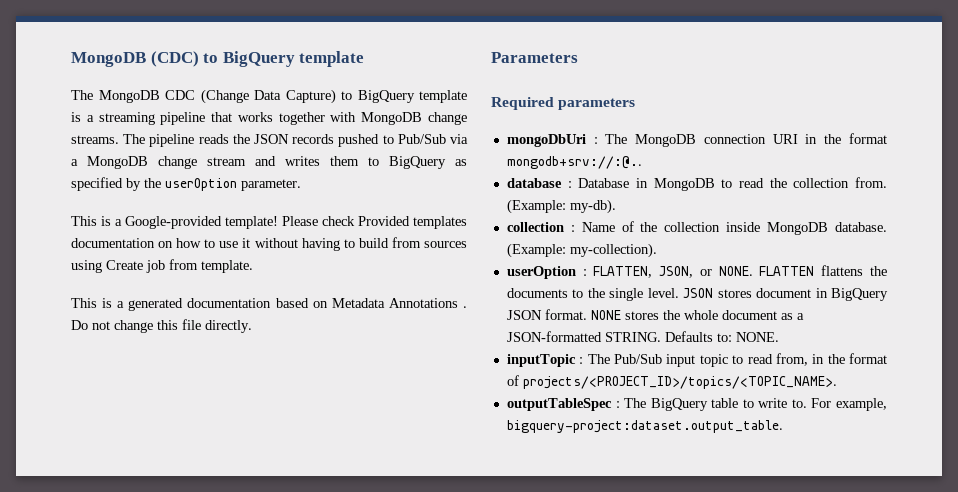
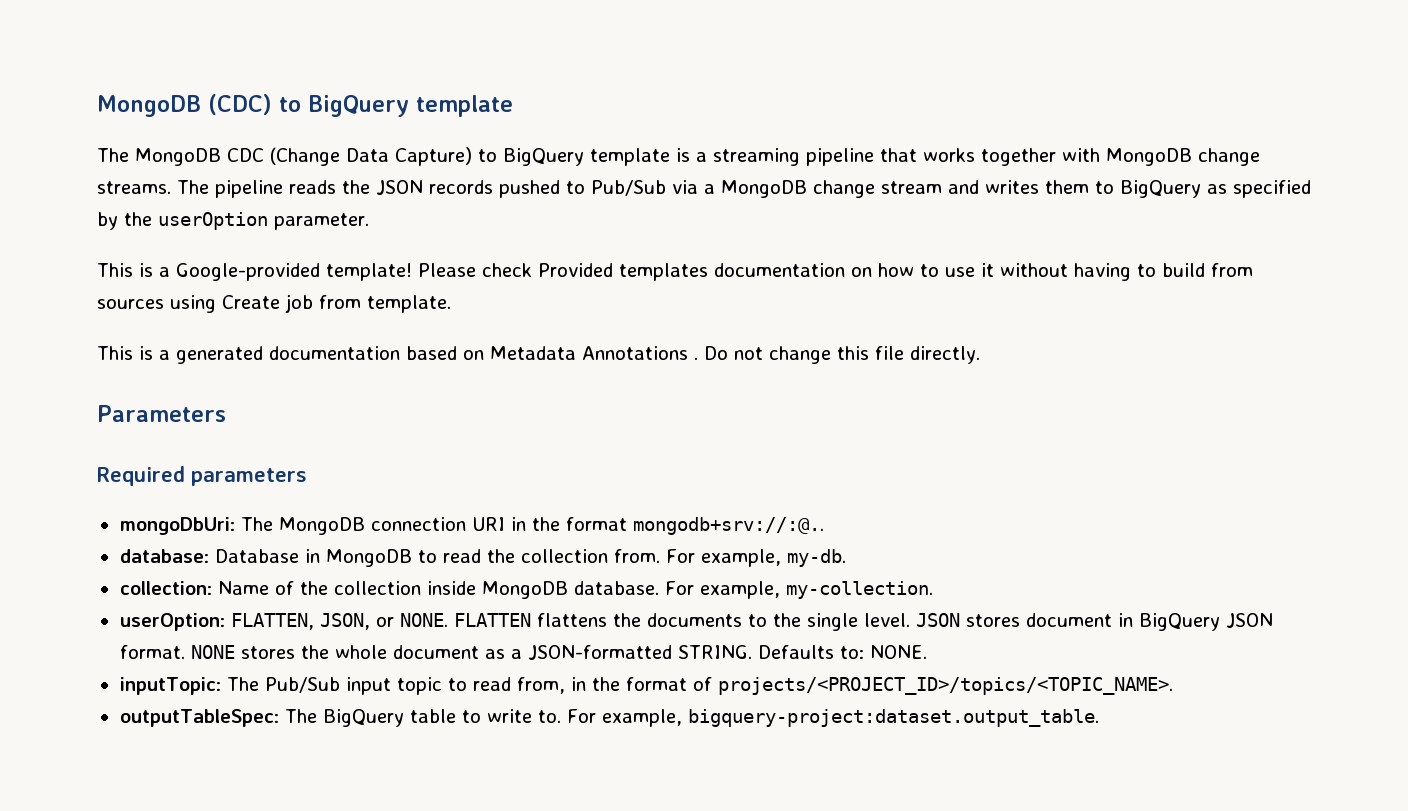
- mongoDbUri : The MongoDB connection URI in the format mongodb+srv://:@..
+ mongoDbUri: The MongoDB connection URI in the format mongodb+srv://:@..
- database : Database in MongoDB to read the collection from.
+ database: Database in MongoDB to read the collection from.
- (Example: my-db).
- collection : Name of the collection inside MongoDB database.
+ For example, my-db.
+ collection: Name of the collection inside MongoDB database.
- (Example: my-collection).
- userOption : FLATTEN, JSON, or NONE.
+ For example, my-collection.
+ userOption: FLATTEN, JSON, or NONE.
- inputTopic : The Pub/Sub input topic to read from, in the format of projects/<PROJECT_ID>/topics/<TOPIC_NAME>.
+ inputTopic: The Pub/Sub input topic to read from, in the format of projects/<PROJECT_ID>/topics/<TOPIC_NAME>.
- outputTableSpec : The BigQuery table to write to.
+ outputTableSpec: The BigQuery table to write to.

